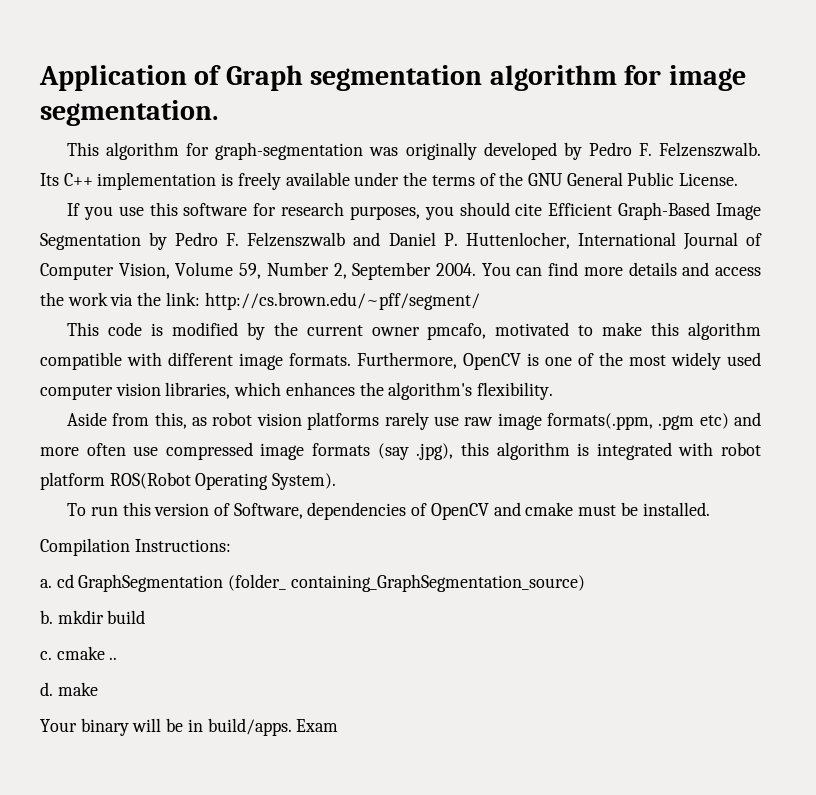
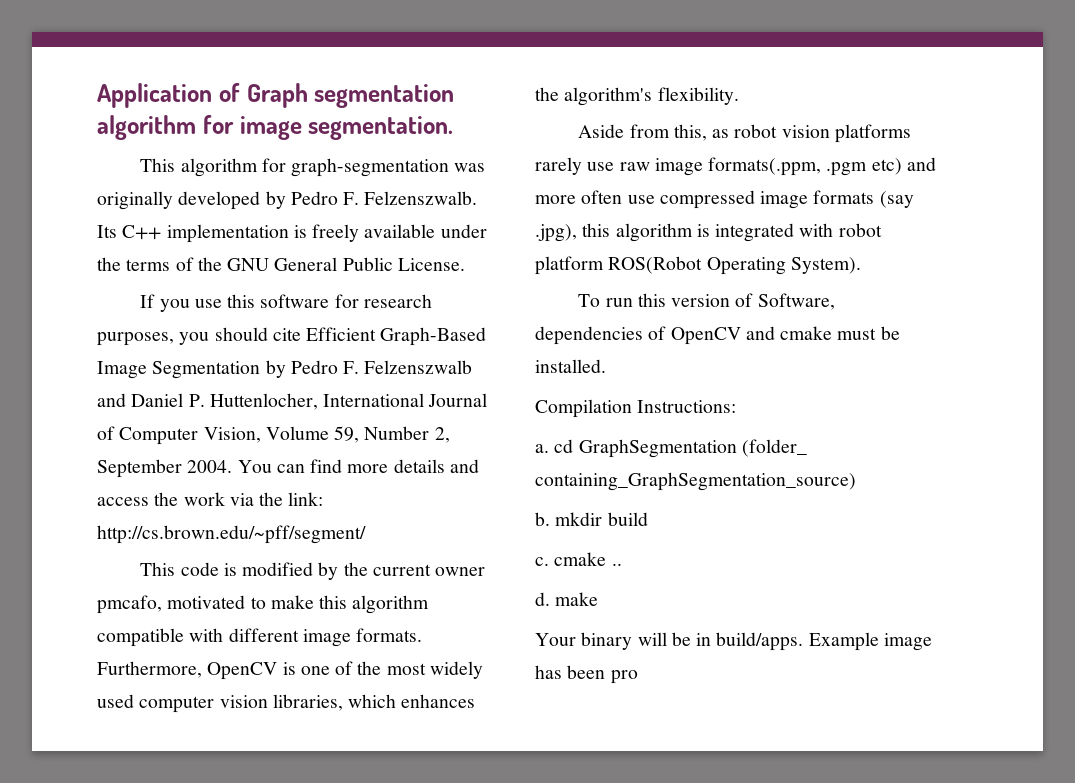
- Exam
+ Example image has been pro

